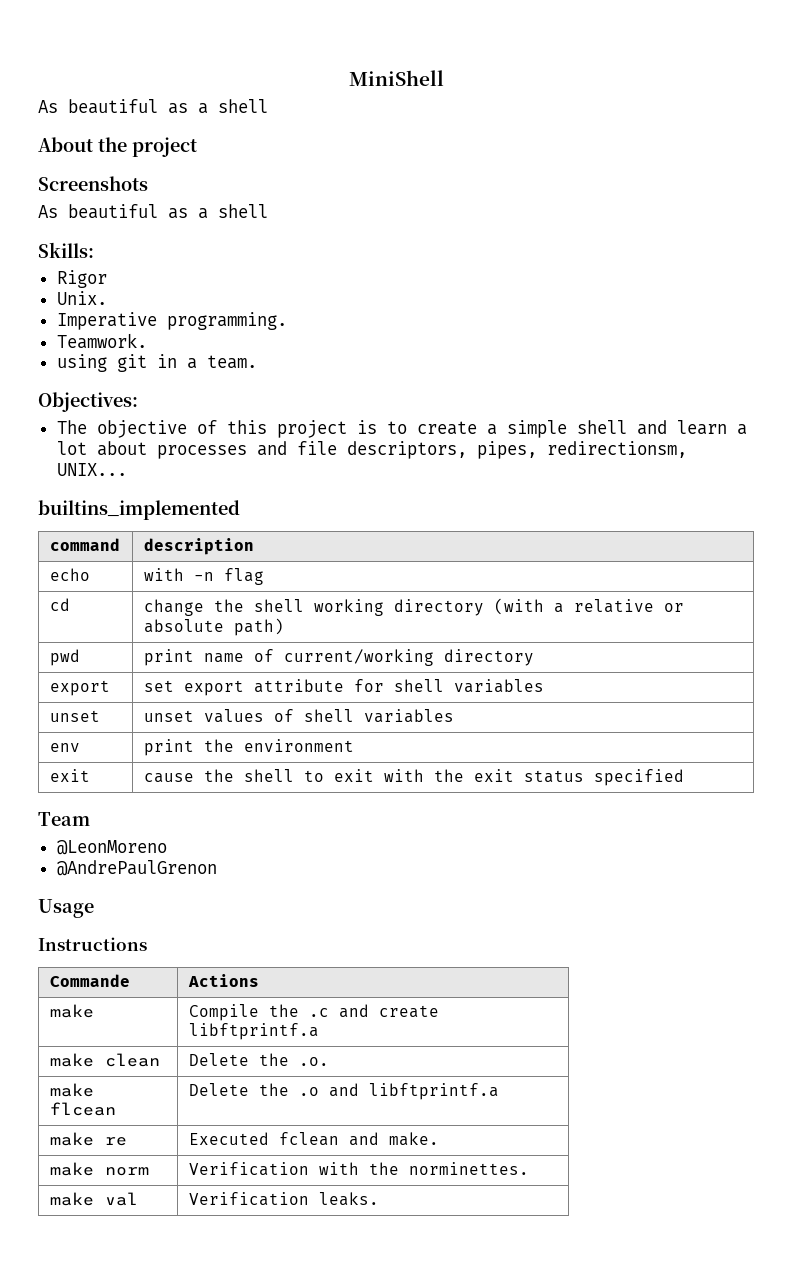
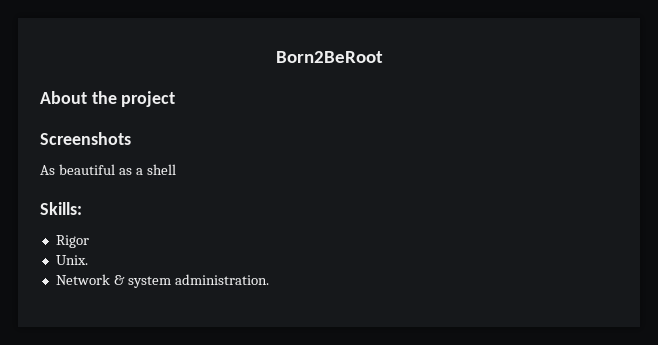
- MiniShell
- As beautiful as a shell
+ Born2BeRoot
- Imperative programming.
- Teamwork.
- using git in a team.
- Objectives:
- The objective of this project is to create a simple shell and learn a lot about processes and file descriptors, pipes, redirectionsm, UNIX...
- builtins_implemented
- command | description
- echo | with -n flag
- cd | change the shell working directory (with a relative or absolute path)
- pwd | print name of current/working directory
- export | set export attribute for shell variables
- unset | unset values of shell variables
- env | print the environment
- exit | cause the shell to exit with the exit status specified
- Team
- @LeonMoreno
- @AndrePaulGrenon
- Usage
- Instructions
- Commande | Actions
- make | Compile the .c and create libftprintf.a
- make clean | Delete the .o.
- make flcean | Delete the .o and libftprintf.a
- make re | Executed fclean and make.
- make norm | Verification with the norminettes.
- make val | Verification leaks.
+ Network & system administration.

